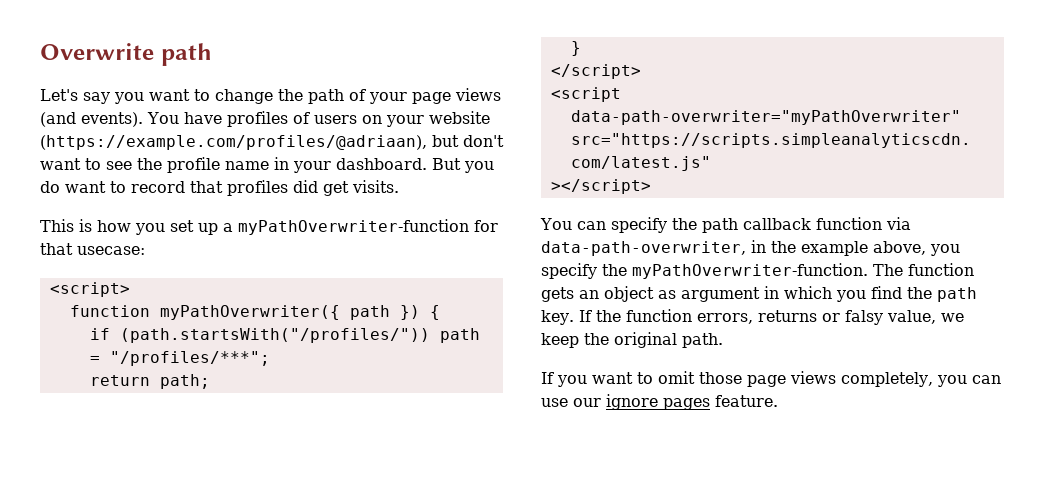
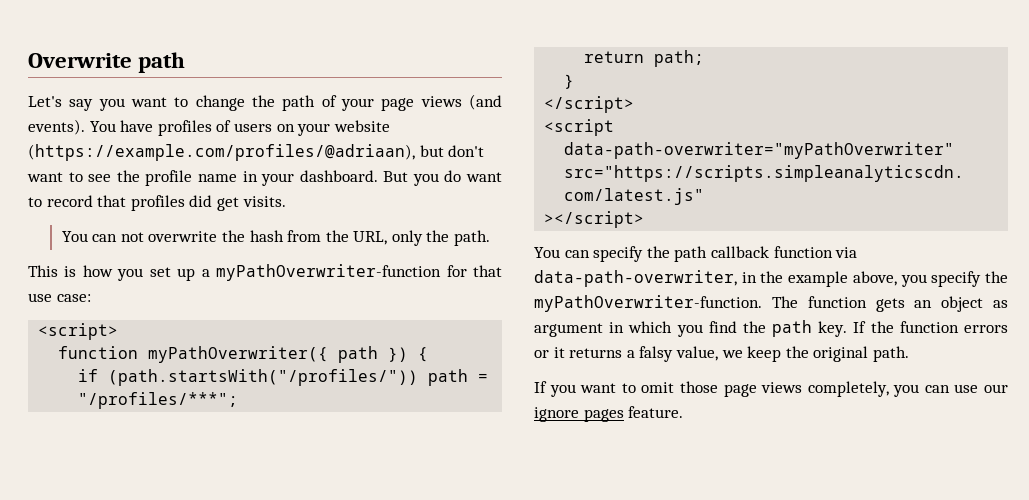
+ You can not overwrite the hash from the URL, only the path.
- This is how you set up a myPathOverwriter-function for that usecase:
+ This is how you set up a myPathOverwriter-function for that use case:
- If the function errors, returns or falsy value, we keep the original path.
+ If the function errors or it returns a falsy value, we keep the original path.

